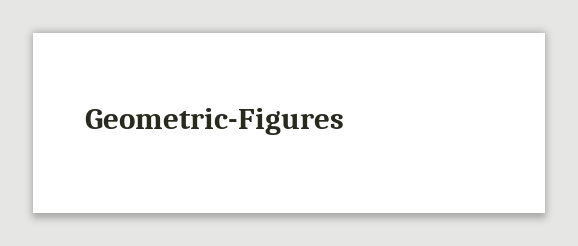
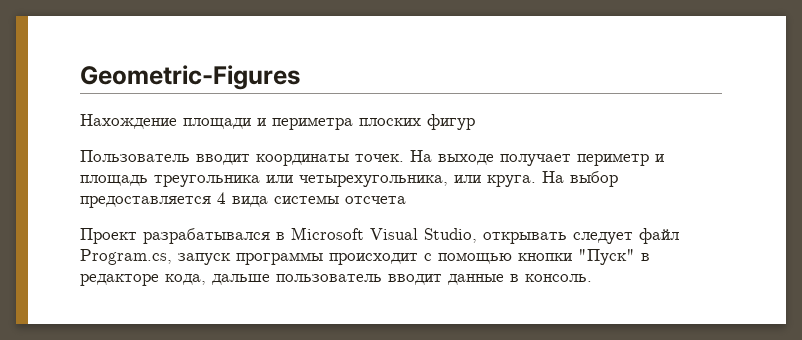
+ Нахождение площади и периметра плоских фигур
+ Пользователь вводит координаты точек. На выходе получает периметр и площадь треугольника или четырехугольника, или круга. На выбор предоставляется 4 вида системы отсчета
+ Проект разрабатывался в Microsoft Visual Studio, открывать следует файл Program.cs, запуск программы происходит с помощью кнопки "Пуск" в редакторе кода, дальше пользователь вводит данные в консоль.

